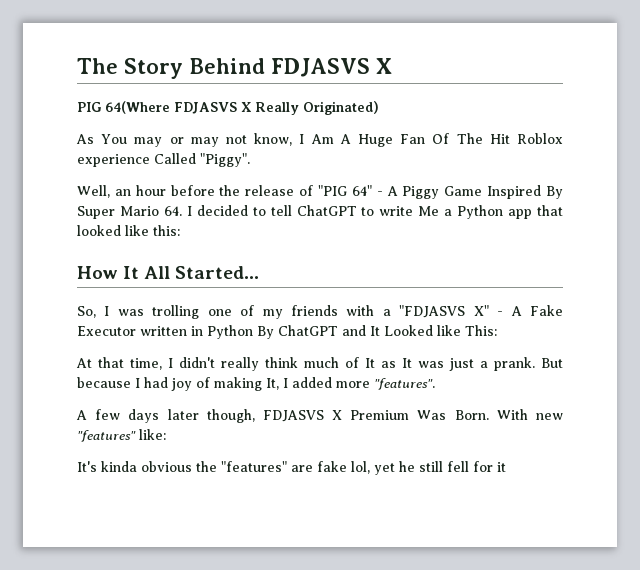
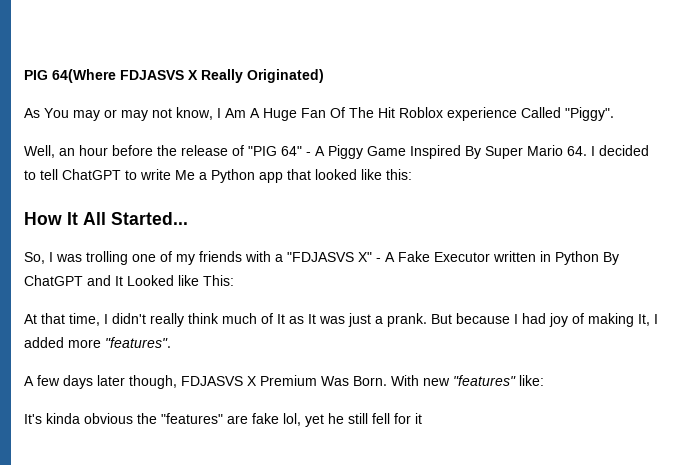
- The Story Behind FDJASVS X

